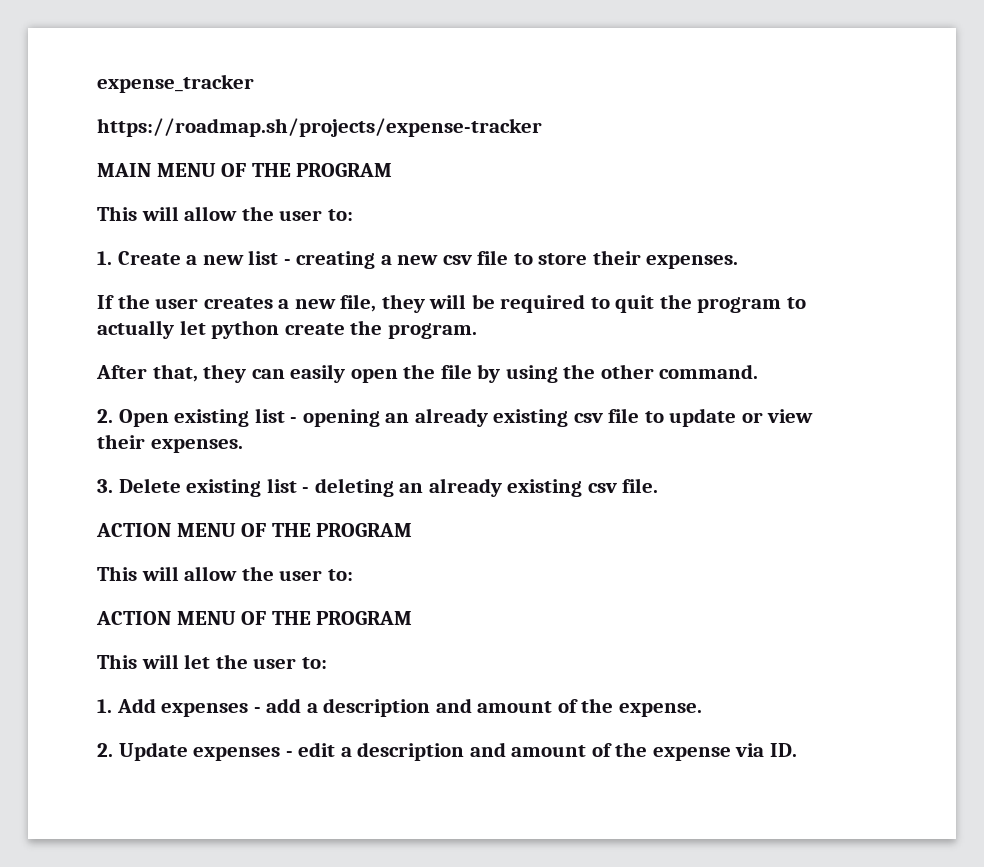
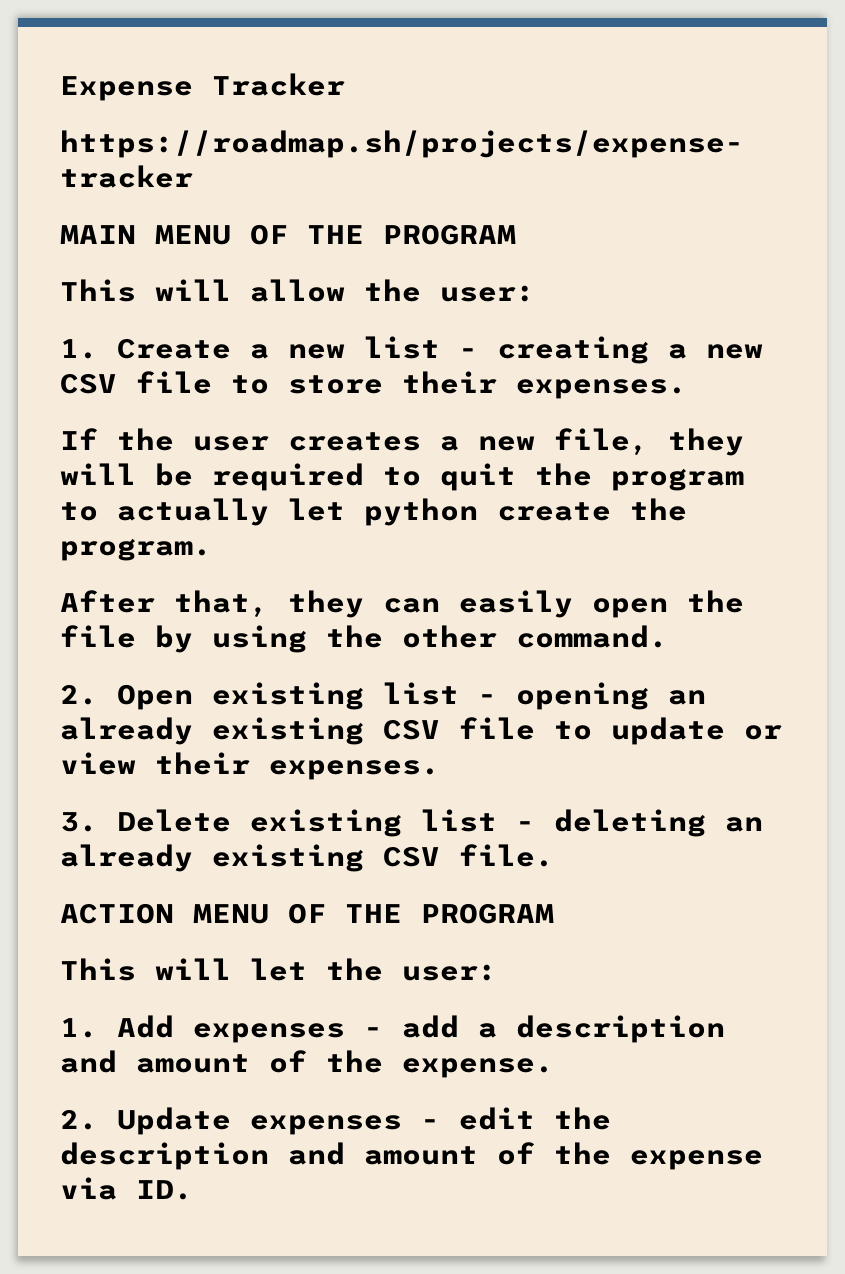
- expense_tracker
+ Expense Tracker
  MAIN MENU OF THE PROGRAM
- This will allow the user to:
+ This will allow the user:
- 1. Create a new list - creating a new csv file to store their expenses.
+ 1. Create a new list - creating a new CSV file to store their expenses.
- 2. Open existing list - opening an already existing csv file to update or view their expenses.
+ 2. Open existing list - opening an already existing CSV file to update or view their expenses.
- 3. Delete existing list - deleting an already existing csv file.
- ACTION MENU OF THE PROGRAM
- This will allow the user to:
+ 3. Delete existing list - deleting an already existing CSV file.
- This will let the user to:
+ This will let the user:
- 2. Update expenses - edit a description and amount of the expense via ID.
+ 2. Update expenses - edit the description and amount of the expense via ID.

